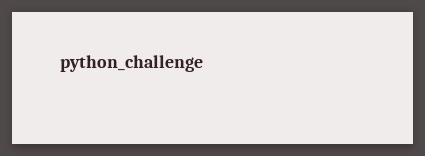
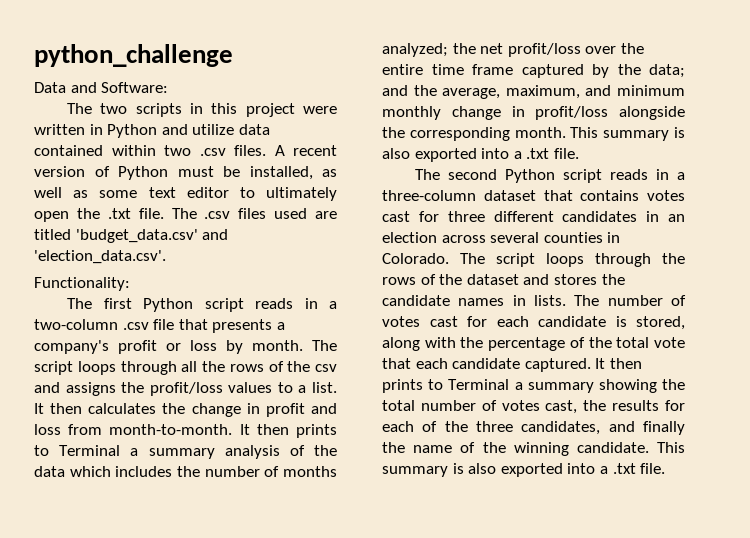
+ Data and Software:
+ The two scripts in this project were written in Python and utilize data contained within two .csv files. A recent version of Python must be installed, as well as some text editor to ultimately open the .txt file. The .csv files used are titled 'budget_data.csv' and 'election_data.csv'.
+ Functionality:
+ The first Python script reads in a two-column .csv file that presents a company's profit or loss by month. The script loops through all the rows of the csv and assigns the profit/loss values to a list. It then calculates the change in profit and loss from month-to-month. It then prints to Terminal a summary analysis of the data which includes the number of months analyzed; the net profit/loss over the entire time frame captured by the data; and the average, maximum, and minimum monthly change in profit/loss alongside the corresponding month. This summary is also exported into a .txt file.
+ The second Python script reads in a three-column dataset that contains votes cast for three different candidates in an election across several counties in Colorado. The script loops through the rows of the dataset and stores the candidate names in lists. The number of votes cast for each candidate is stored, along with the percentage of the total vote that each candidate captured. It then prints to Terminal a summary showing the total number of votes cast, the results for each of the three candidates, and finally the name of the winning candidate. This summary is also exported into a .txt file.

